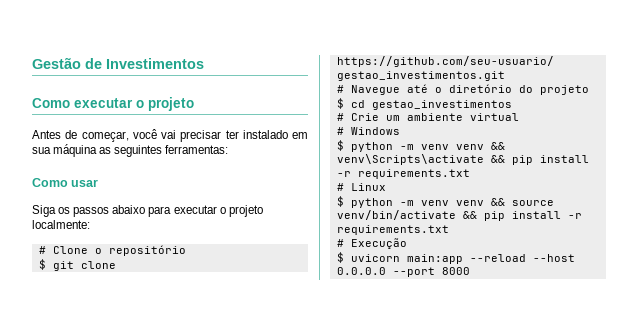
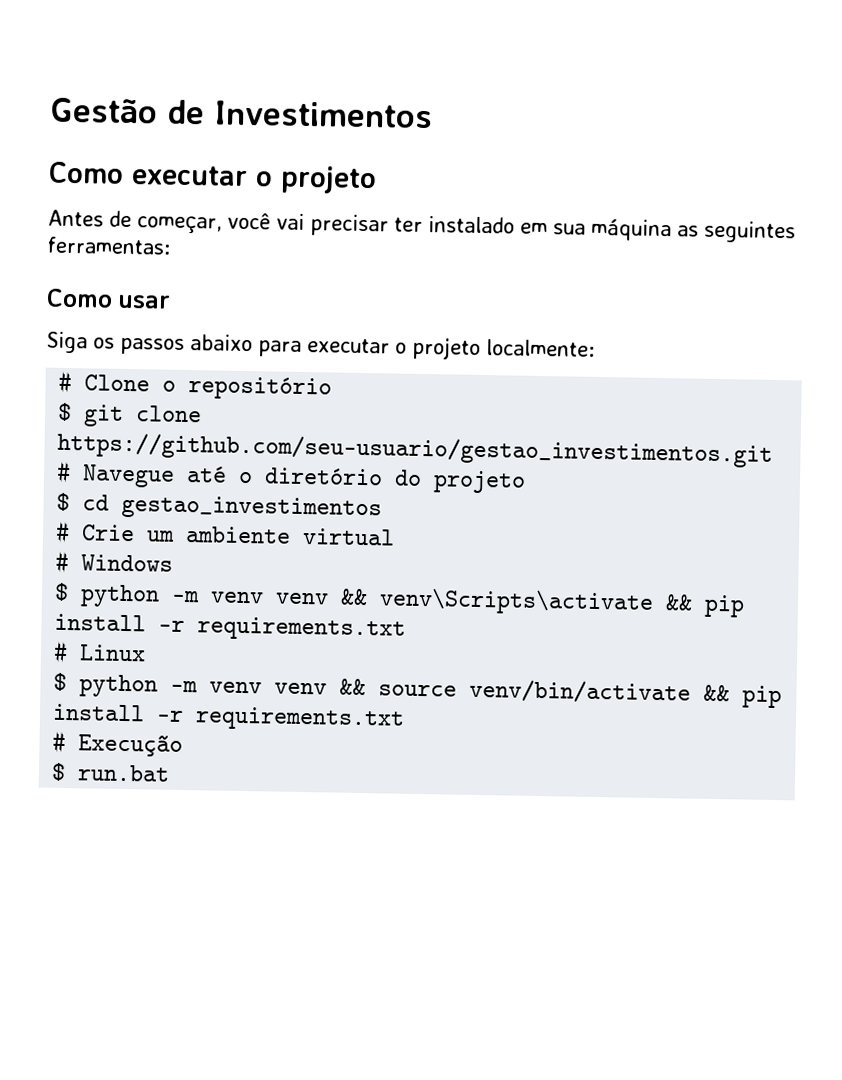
- $ uvicorn main:app --reload --host 0.0.0.0 --port 8000
+ $ run.bat

